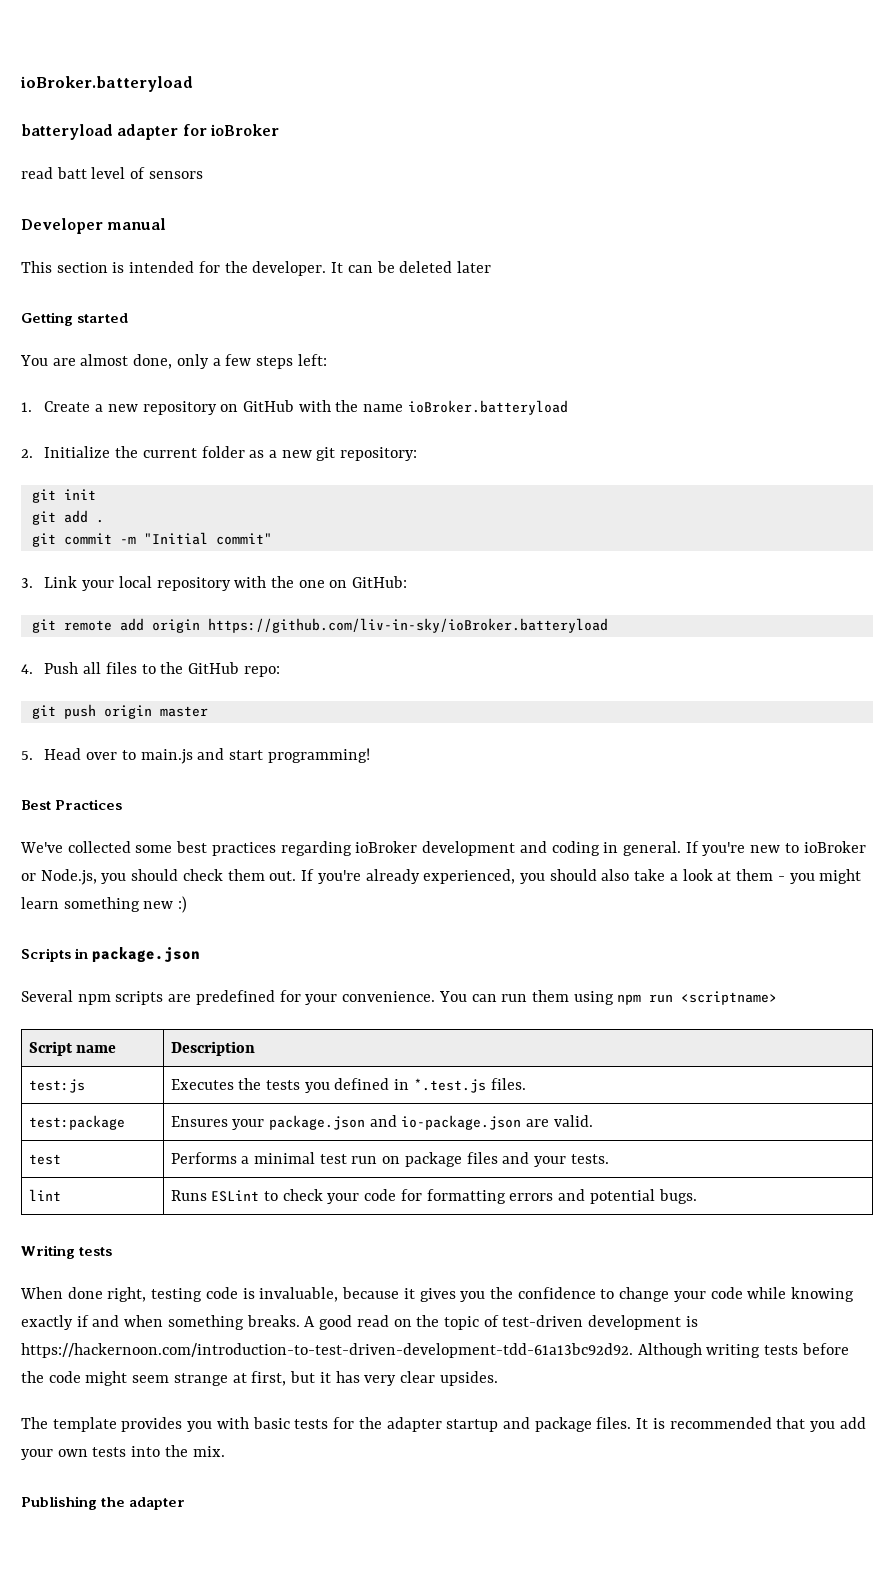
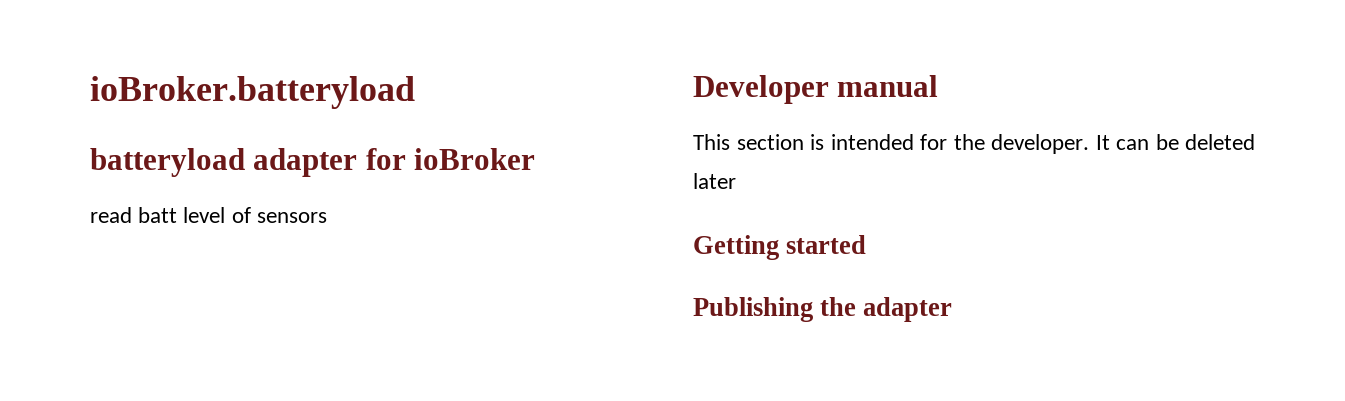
- You are almost done, only a few steps left:
- 1. Create a new repository on GitHub with the name ioBroker.batteryload
- 2. Initialize the current folder as a new git repository:
- git init
- git add .
- git commit -m "Initial commit"
- 3. Link your local repository with the one on GitHub:
- git remote add origin https://github.com/liv-in-sky/ioBroker.batteryload
- 4. Push all files to the GitHub repo:
- git push origin master
- 5. Head over to main.js and start programming!
- Best Practices
- We've collected some best practices regarding ioBroker development and coding in general. If you're new to ioBroker or Node.js, you should check them out. If you're already experienced, you should also take a look at them - you might learn something new :)
- Scripts in package.json
- Several npm scripts are predefined for your convenience. You can run them using npm run <scriptname>
- Script name | Description
- test:js | Executes the tests you defined in *.test.js files.
- test:package | Ensures your package.json and io-package.json are valid.
- test | Performs a minimal test run on package files and your tests.
- lint | Runs ESLint to check your code for formatting errors and potential bugs.
- Writing tests
- When done right, testing code is invaluable, because it gives you the confidence to change your code while knowing exactly if and when something breaks. A good read on the topic of test-driven development is https://hackernoon.com/introduction-to-test-driven-development-tdd-61a13bc92d92. Although writing tests before the code might seem strange at first, but it has very clear upsides.
- The template provides you with basic tests for the adapter startup and package files. It is recommended that you add your own tests into the mix.

